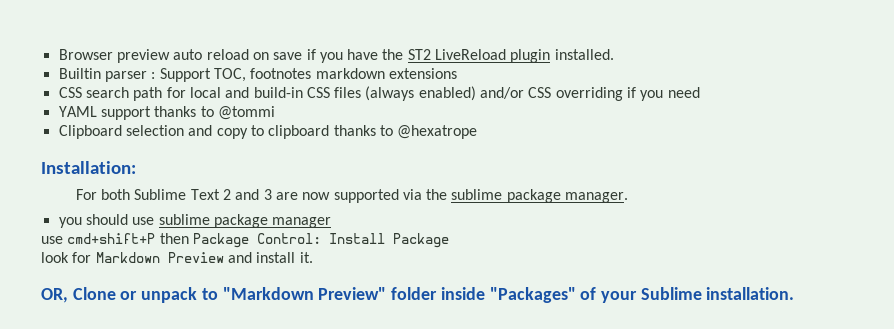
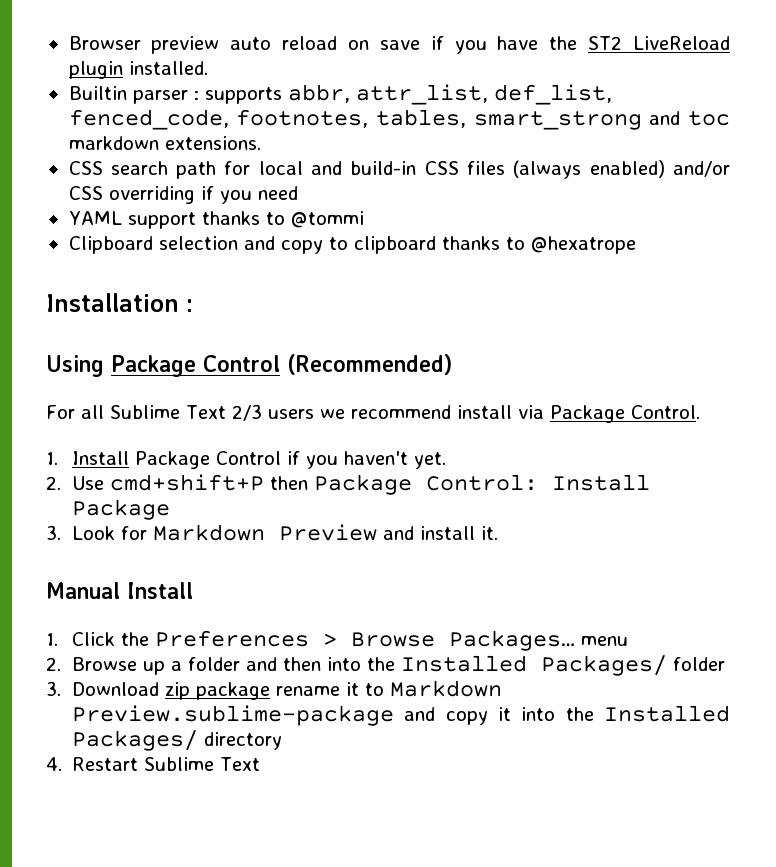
- Builtin parser : Support TOC, footnotes markdown extensions
+ Builtin parser : supports abbr, attr_list, def_list, fenced_code, footnotes, tables, smart_strong and toc markdown extensions.
- Installation:
+ Installation :
+ Using Package Control (Recommended)
- For both Sublime Text 2 and 3 are now supported via the sublime package manager.
- you should use sublime package manager
- use cmd+shift+P then Package Control: Install Package
+ For all Sublime Text 2/3 users we recommend install via Package Control.
+ 1. Install Package Control if you haven't yet.
+ 2. Use cmd+shift+P then Package Control: Install Package
- look for Markdown Preview and install it.
+ 3. Look for Markdown Preview and install it.
- OR, Clone or unpack to "Markdown Preview" folder inside "Packages" of your Sublime installation.
+ Manual Install
+ 1. Click the Preferences > Browse Packages… menu
+ 2. Browse up a folder and then into the Installed Packages/ folder
+ 3. Download zip package rename it to Markdown Preview.sublime-package and copy it into the Installed Packages/ directory
+ 4. Restart Sublime Text

